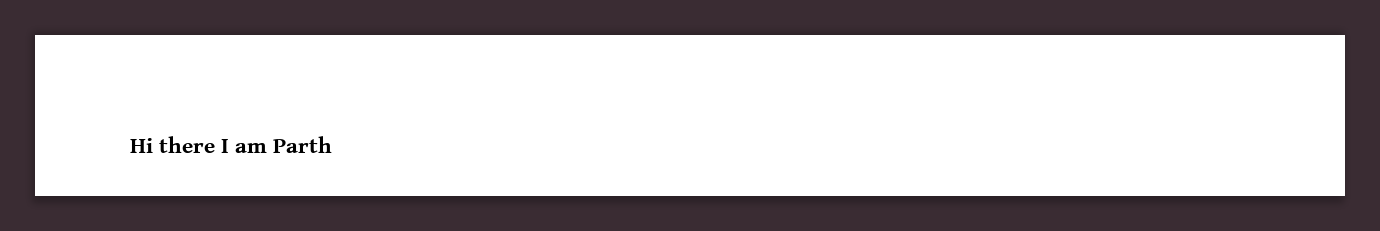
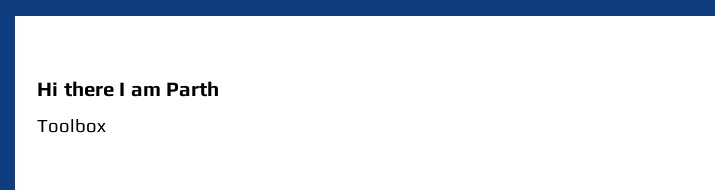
+ Toolbox

